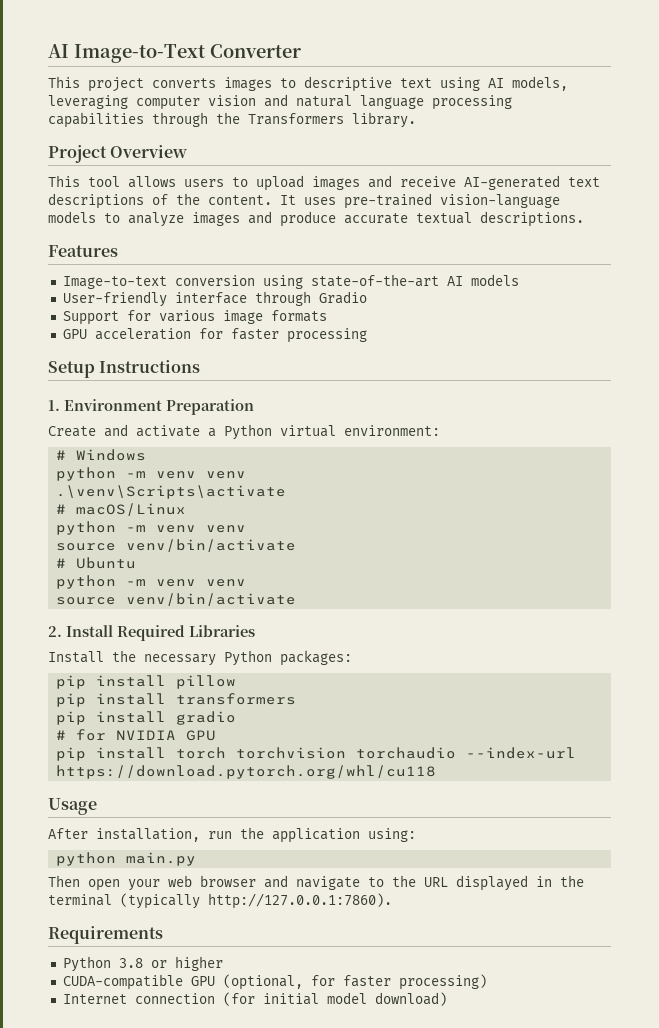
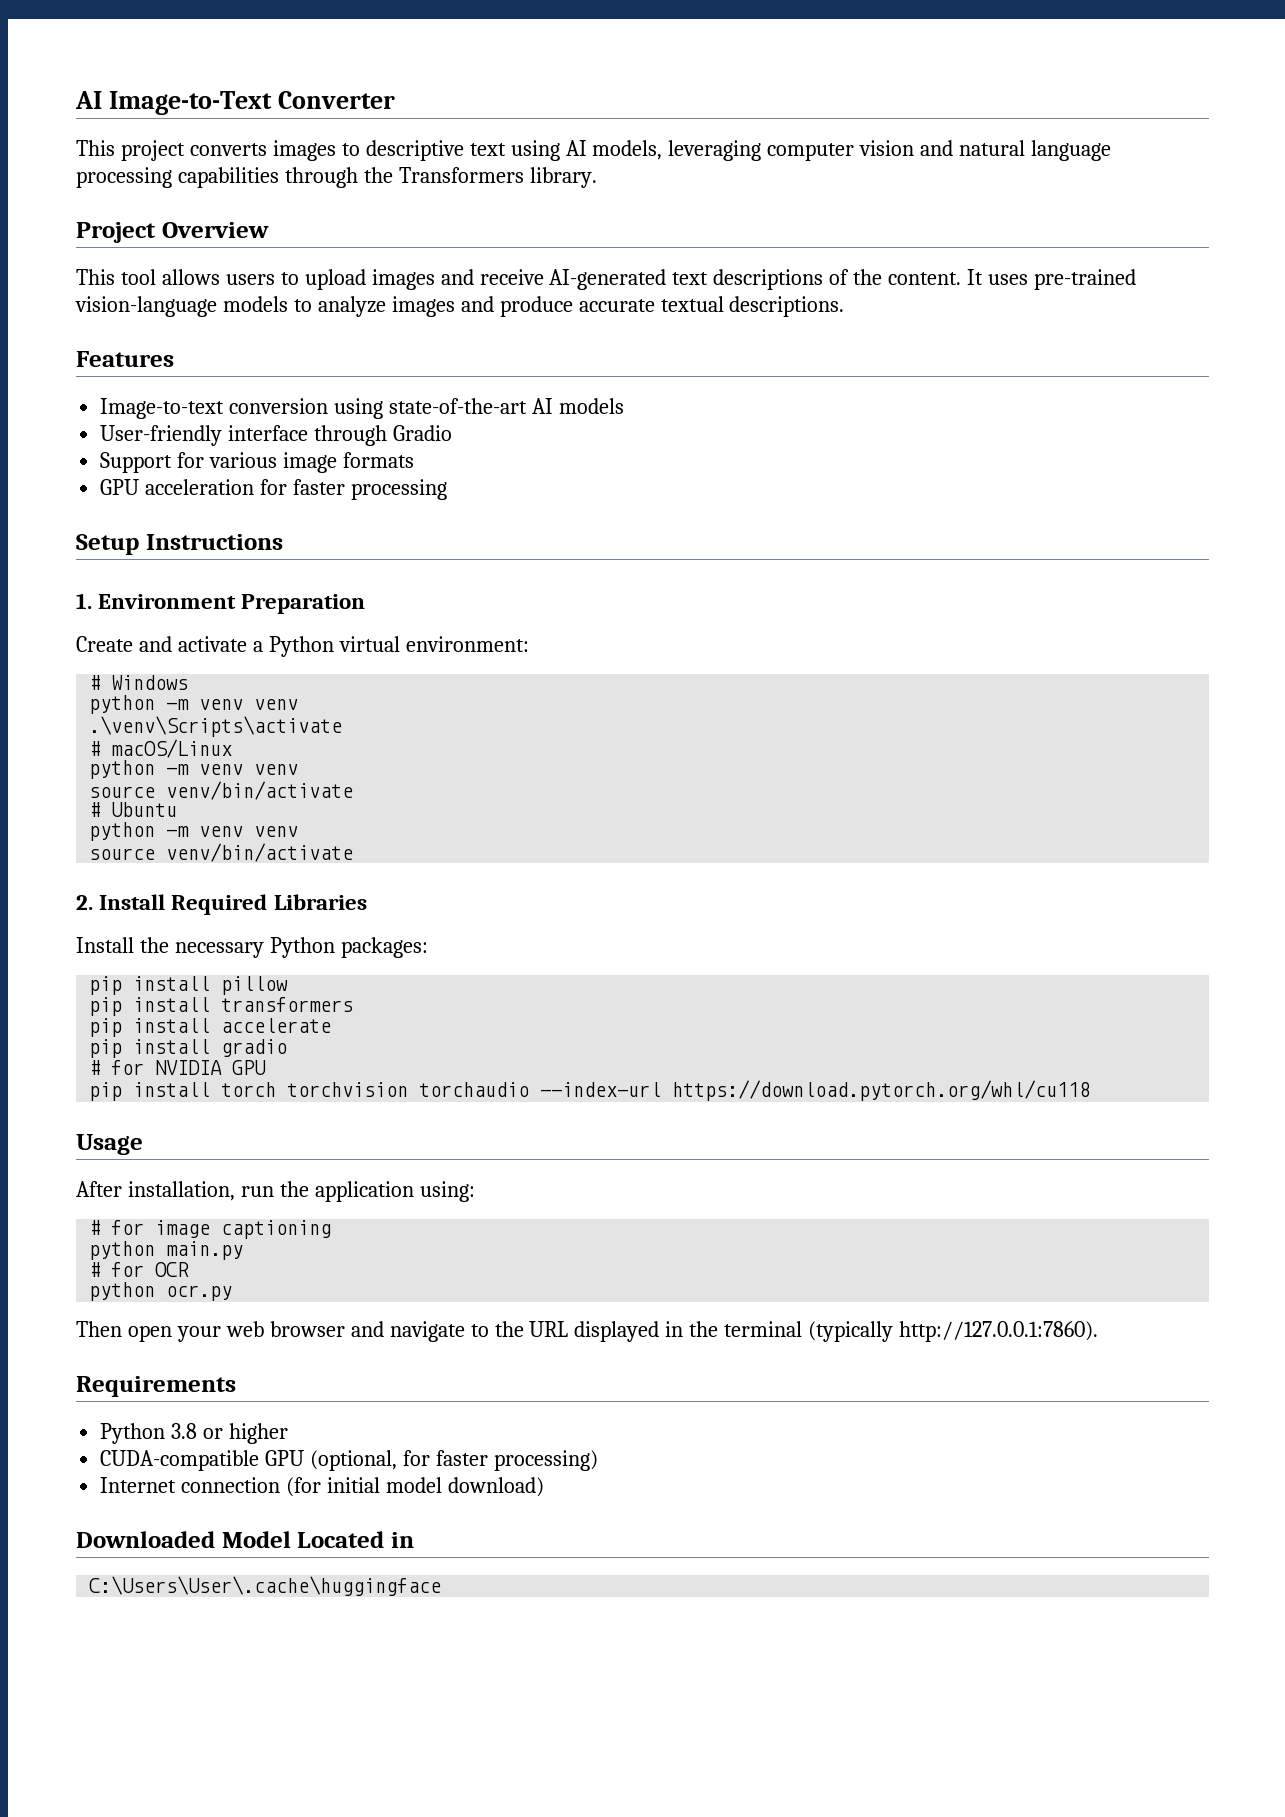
+ pip install accelerate
+ # for image captioning
  python main.py
+ # for OCR
+ python ocr.py
+ Downloaded Model Located in
+ C:\Users\User\.cache\huggingface

